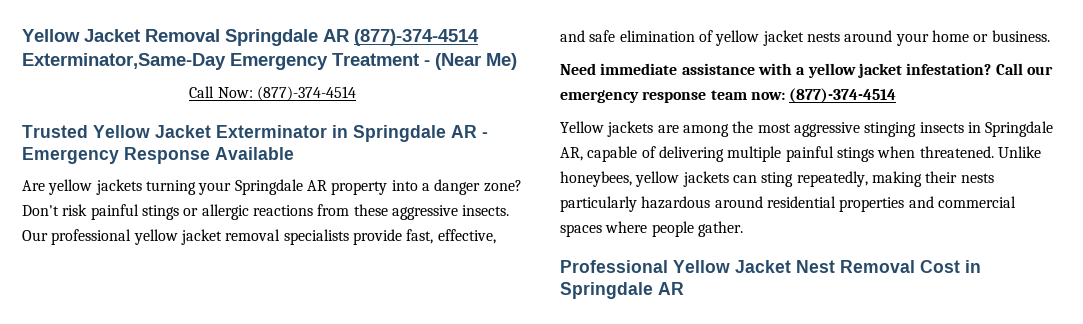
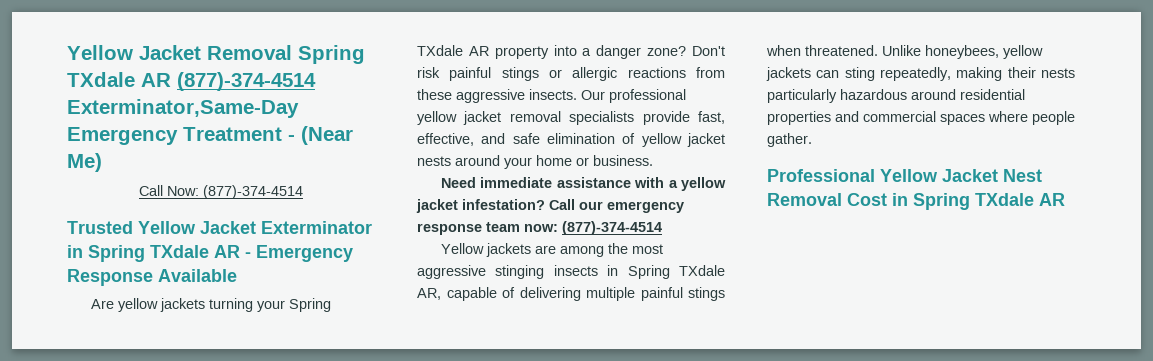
- Yellow Jacket Removal Springdale AR (877)-374-4514 Exterminator,Same-Day Emergency Treatment - (Near Me)
+ Yellow Jacket Removal Spring TXdale AR (877)-374-4514 Exterminator,Same-Day Emergency Treatment - (Near Me)
- Trusted Yellow Jacket Exterminator in Springdale AR - Emergency Response Available
+ Trusted Yellow Jacket Exterminator in Spring TXdale AR - Emergency Response Available
- Are yellow jackets turning your Springdale AR property into a danger zone?
+ Are yellow jackets turning your Spring TXdale AR property into a danger zone?
- Yellow jackets are among the most aggressive stinging insects in Springdale AR, capable of delivering multiple painful stings when threatened.
+ Yellow jackets are among the most aggressive stinging insects in Spring TXdale AR, capable of delivering multiple painful stings when threatened.
- Professional Yellow Jacket Nest Removal Cost in Springdale AR
+ Professional Yellow Jacket Nest Removal Cost in Spring TXdale AR

